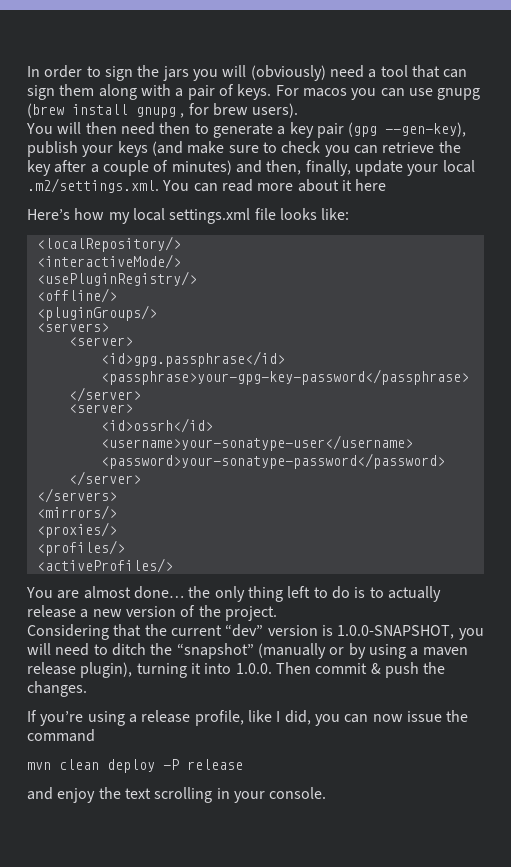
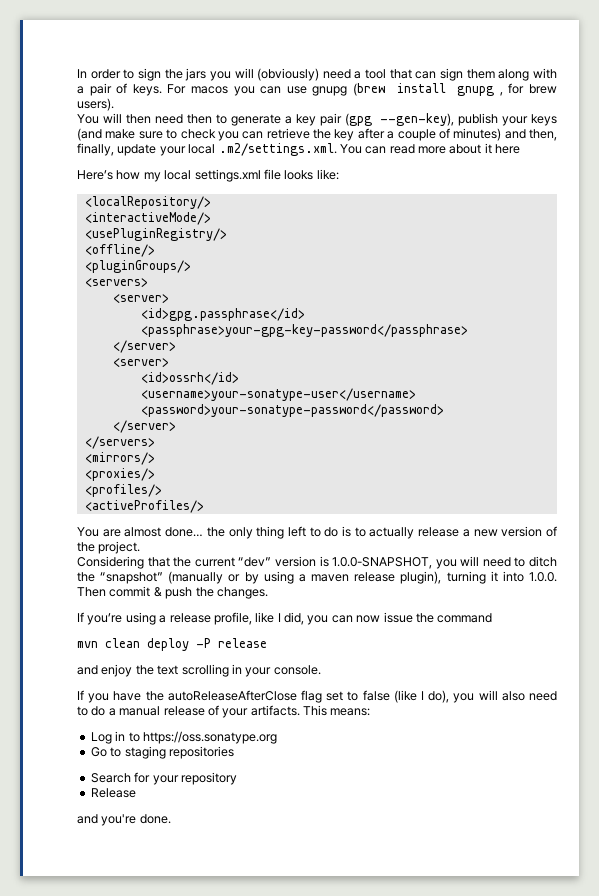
+ If you have the autoReleaseAfterClose flag set to false (like I do), you will also need to do a manual release of your artifacts. This means:
+ Log in to https://oss.sonatype.org
+ Go to staging repositories
+ Search for your repository
+ Release
+ and you're done.

